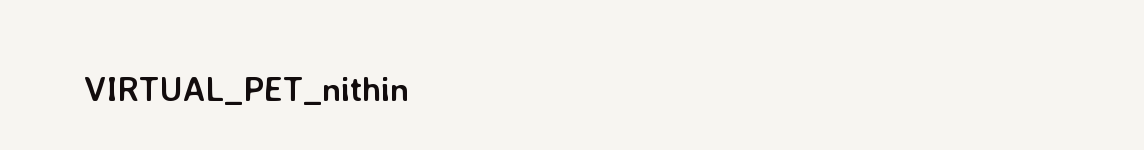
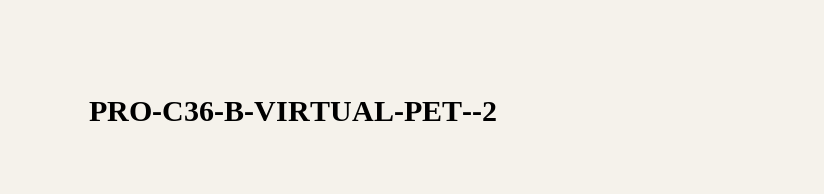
- VIRTUAL_PET_nithin
+ PRO-C36-B-VIRTUAL-PET--2

